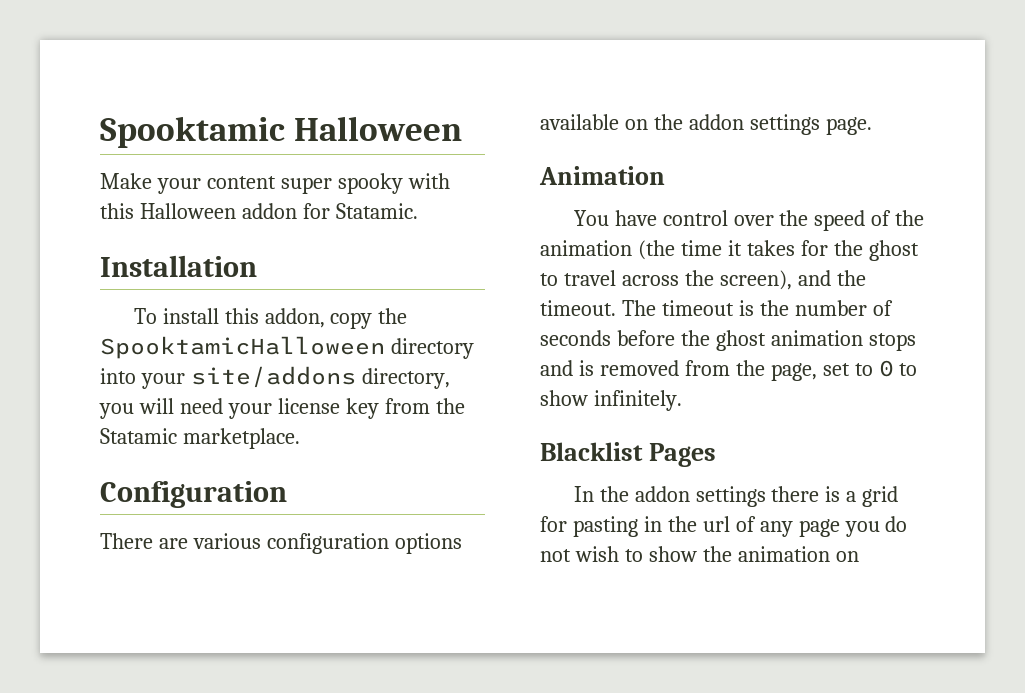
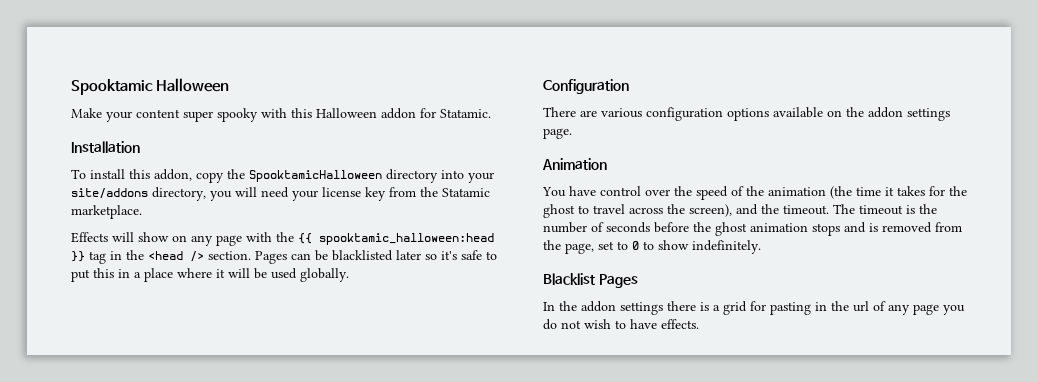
+ Effects will show on any page with the {{ spooktamic_halloween:head }} tag in the <head /> section. Pages can be blacklisted later so it's safe to put this in a place where it will be used globally.
- The timeout is the number of seconds before the ghost animation stops and is removed from the page, set to 0 to show infinitely.
+ The timeout is the number of seconds before the ghost animation stops and is removed from the page, set to 0 to show indefinitely.
- In the addon settings there is a grid for pasting in the url of any page you do not wish to show the animation on
+ In the addon settings there is a grid for pasting in the url of any page you do not wish to have effects.

